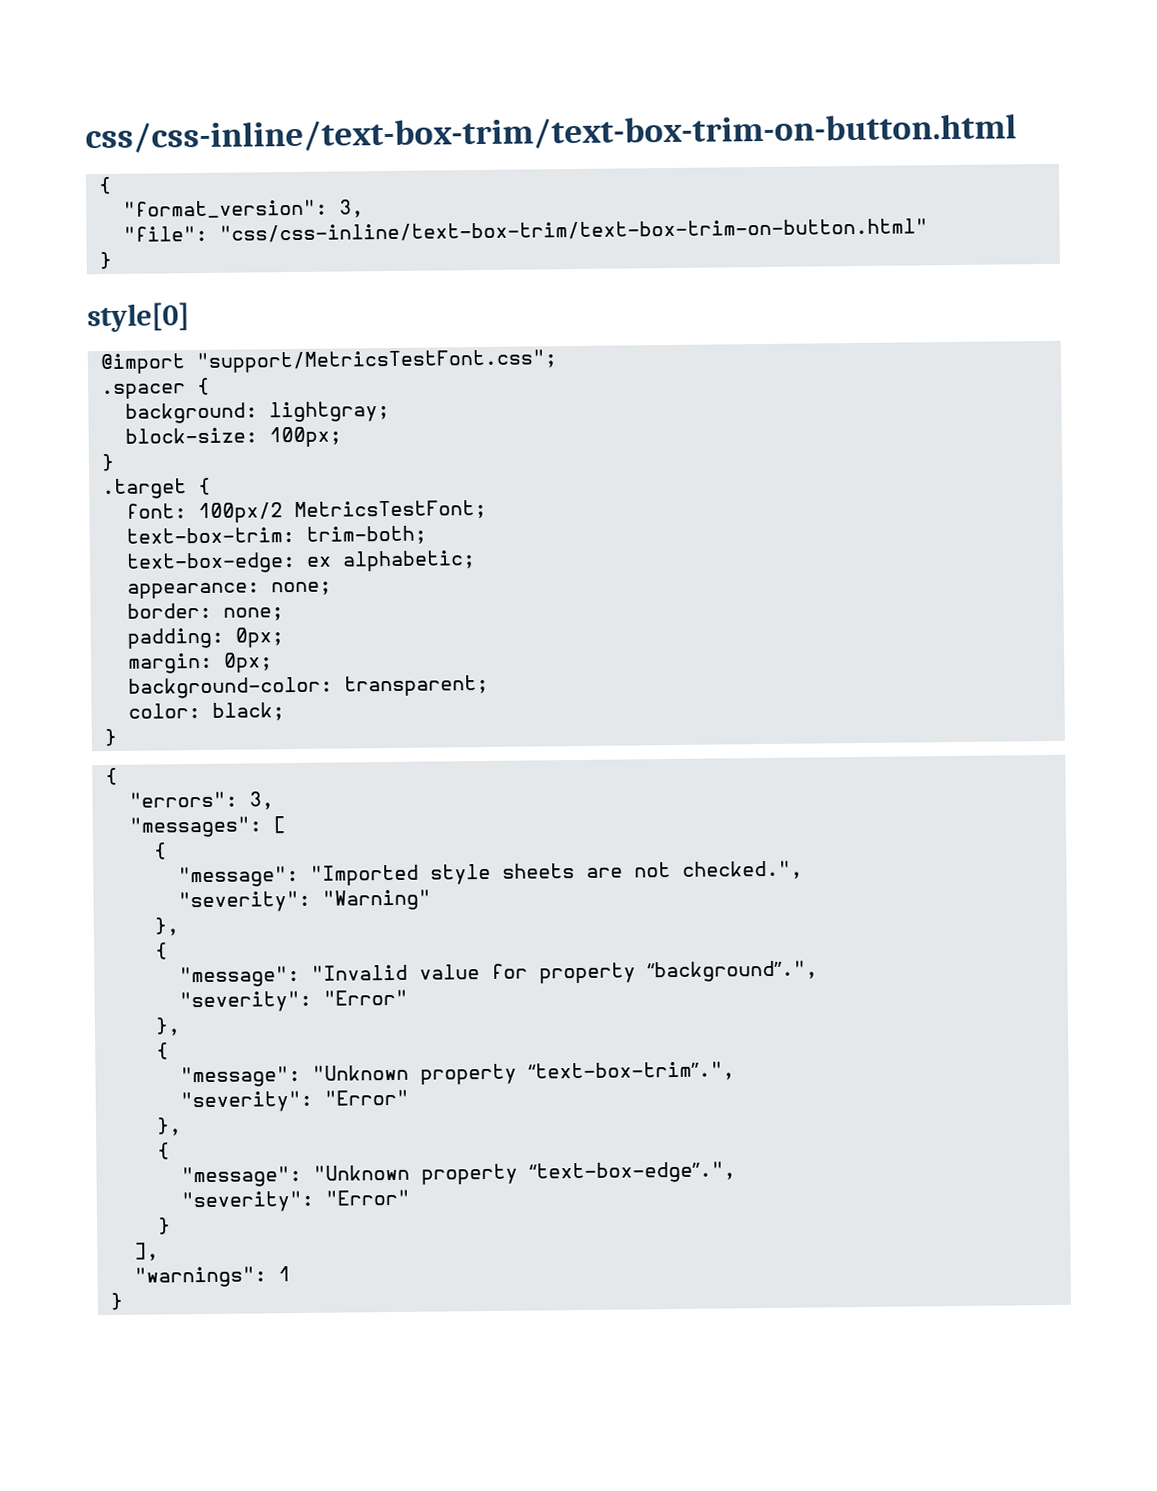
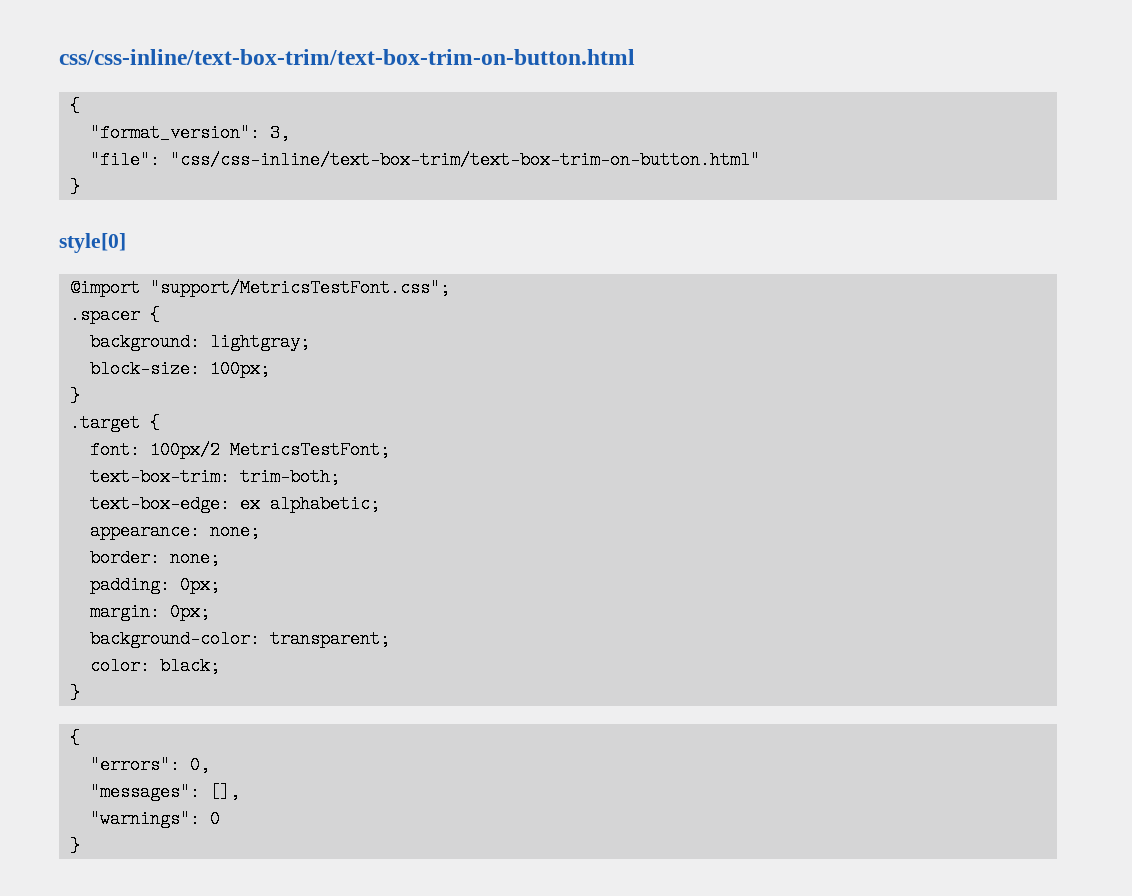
- "errors": 3,
+ "errors": 0,
- "messages": [
- {
- "message": "Imported style sheets are not checked.",
- "severity": "Warning"
- },
- {
- "message": "Invalid value for property “background”.",
- "severity": "Error"
- },
- {
- "message": "Unknown property “text-box-trim”.",
- "severity": "Error"
- },
- {
- "message": "Unknown property “text-box-edge”.",
- "severity": "Error"
- }
- ],
- "warnings": 1
+ "messages": [],
+ "warnings": 0

